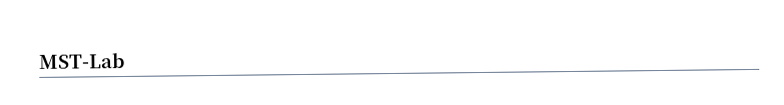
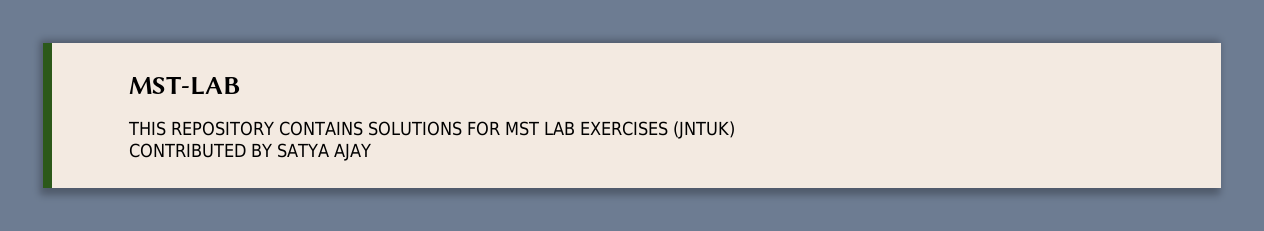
- MST-Lab
+ MST-LAB
+ THIS REPOSITORY CONTAINS SOLUTIONS FOR MST LAB EXERCISES (JNTUK)
+ CONTRIBUTED BY SATYA AJAY

